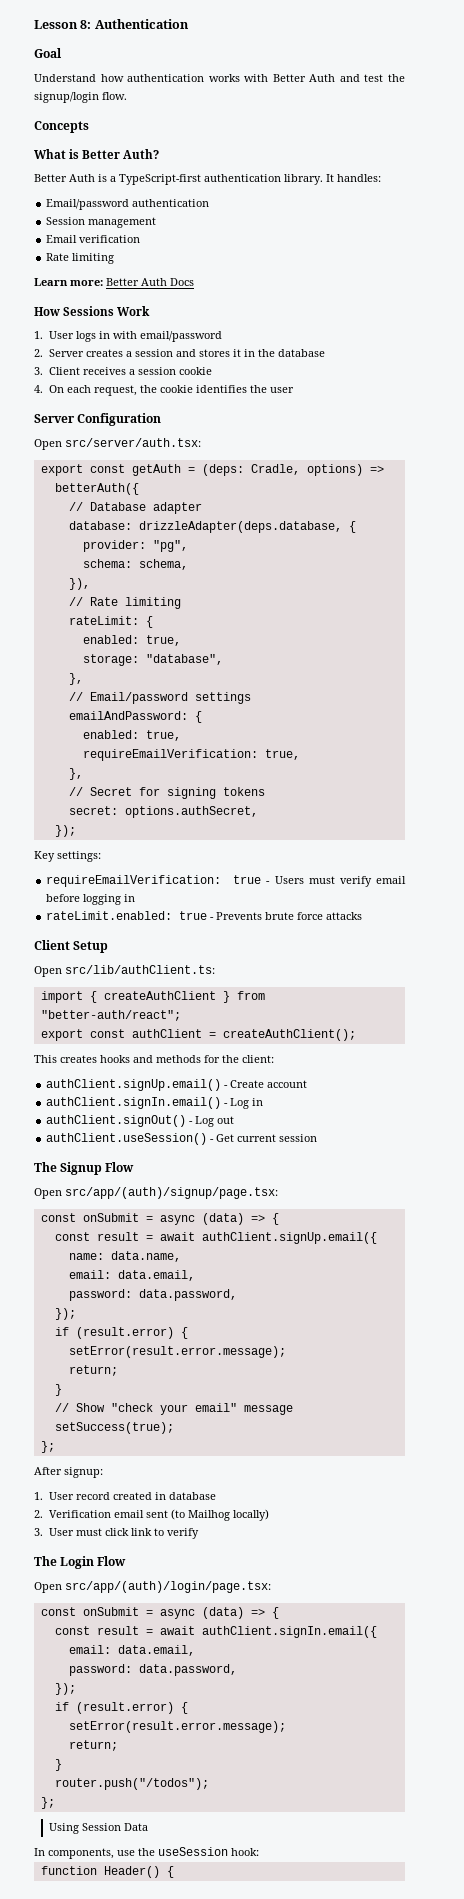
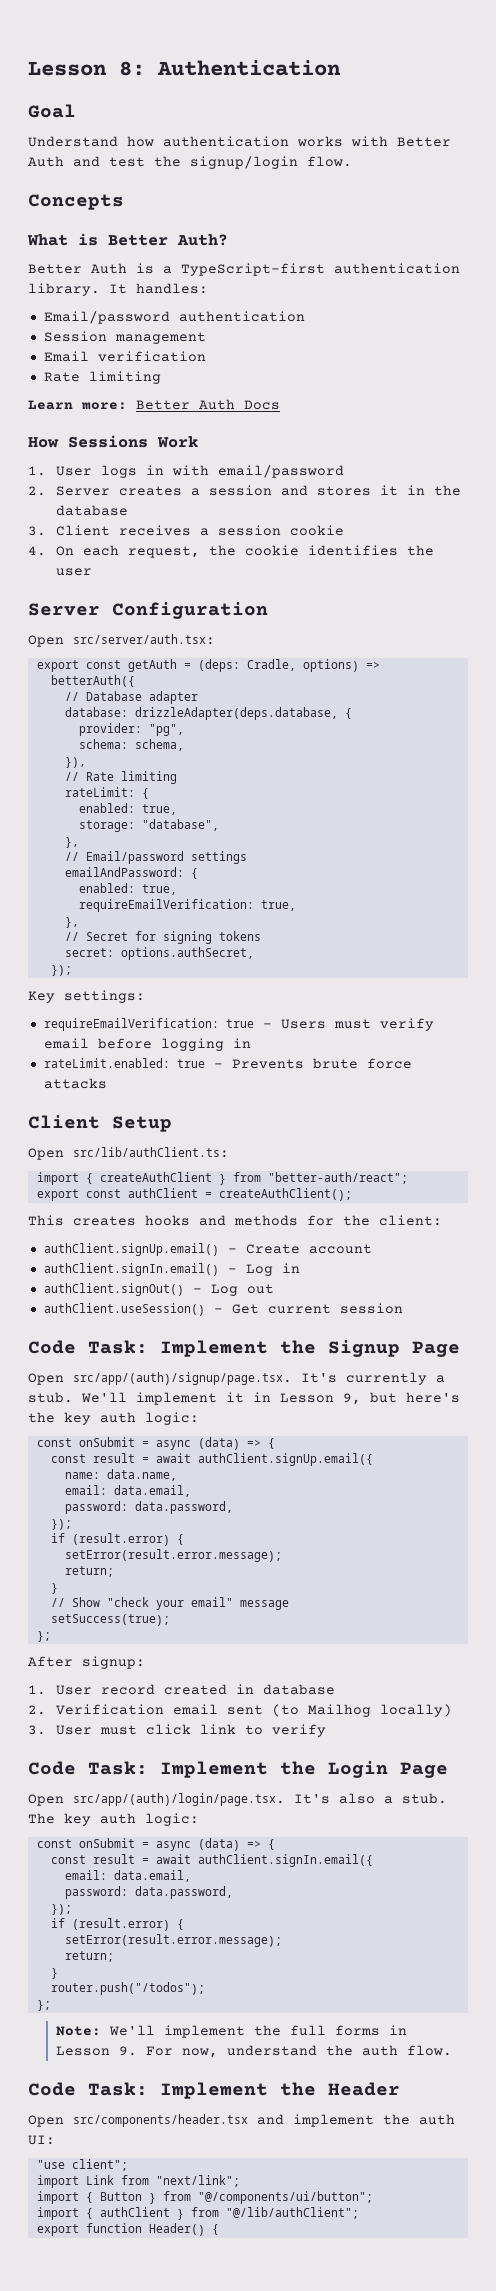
- The Signup Flow
- Open src/app/(auth)/signup/page.tsx:
+ Code Task: Implement the Signup Page
+ Open src/app/(auth)/signup/page.tsx. It's currently a stub. We'll implement it in Lesson 9, but here's the key auth logic:
- The Login Flow
- Open src/app/(auth)/login/page.tsx:
+ Code Task: Implement the Login Page
+ Open src/app/(auth)/login/page.tsx. It's also a stub. The key auth logic:
- Using Session Data
- In components, use the useSession hook:
- function Header() {
+ Note: We'll implement the full forms in Lesson 9. For now, understand the auth flow.
+ Code Task: Implement the Header
+ Open src/components/header.tsx and implement the auth UI:
+ "use client";
+ import Link from "next/link";
+ import { Button } from "@/components/ui/button";
+ import { authClient } from "@/lib/authClient";
+ export function Header() {

